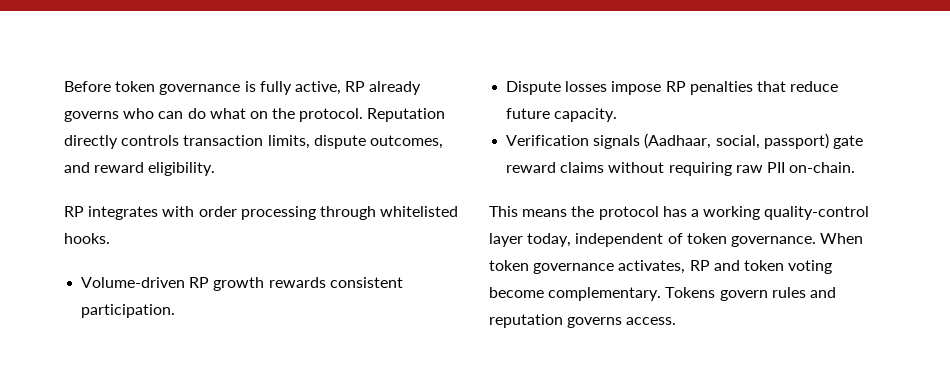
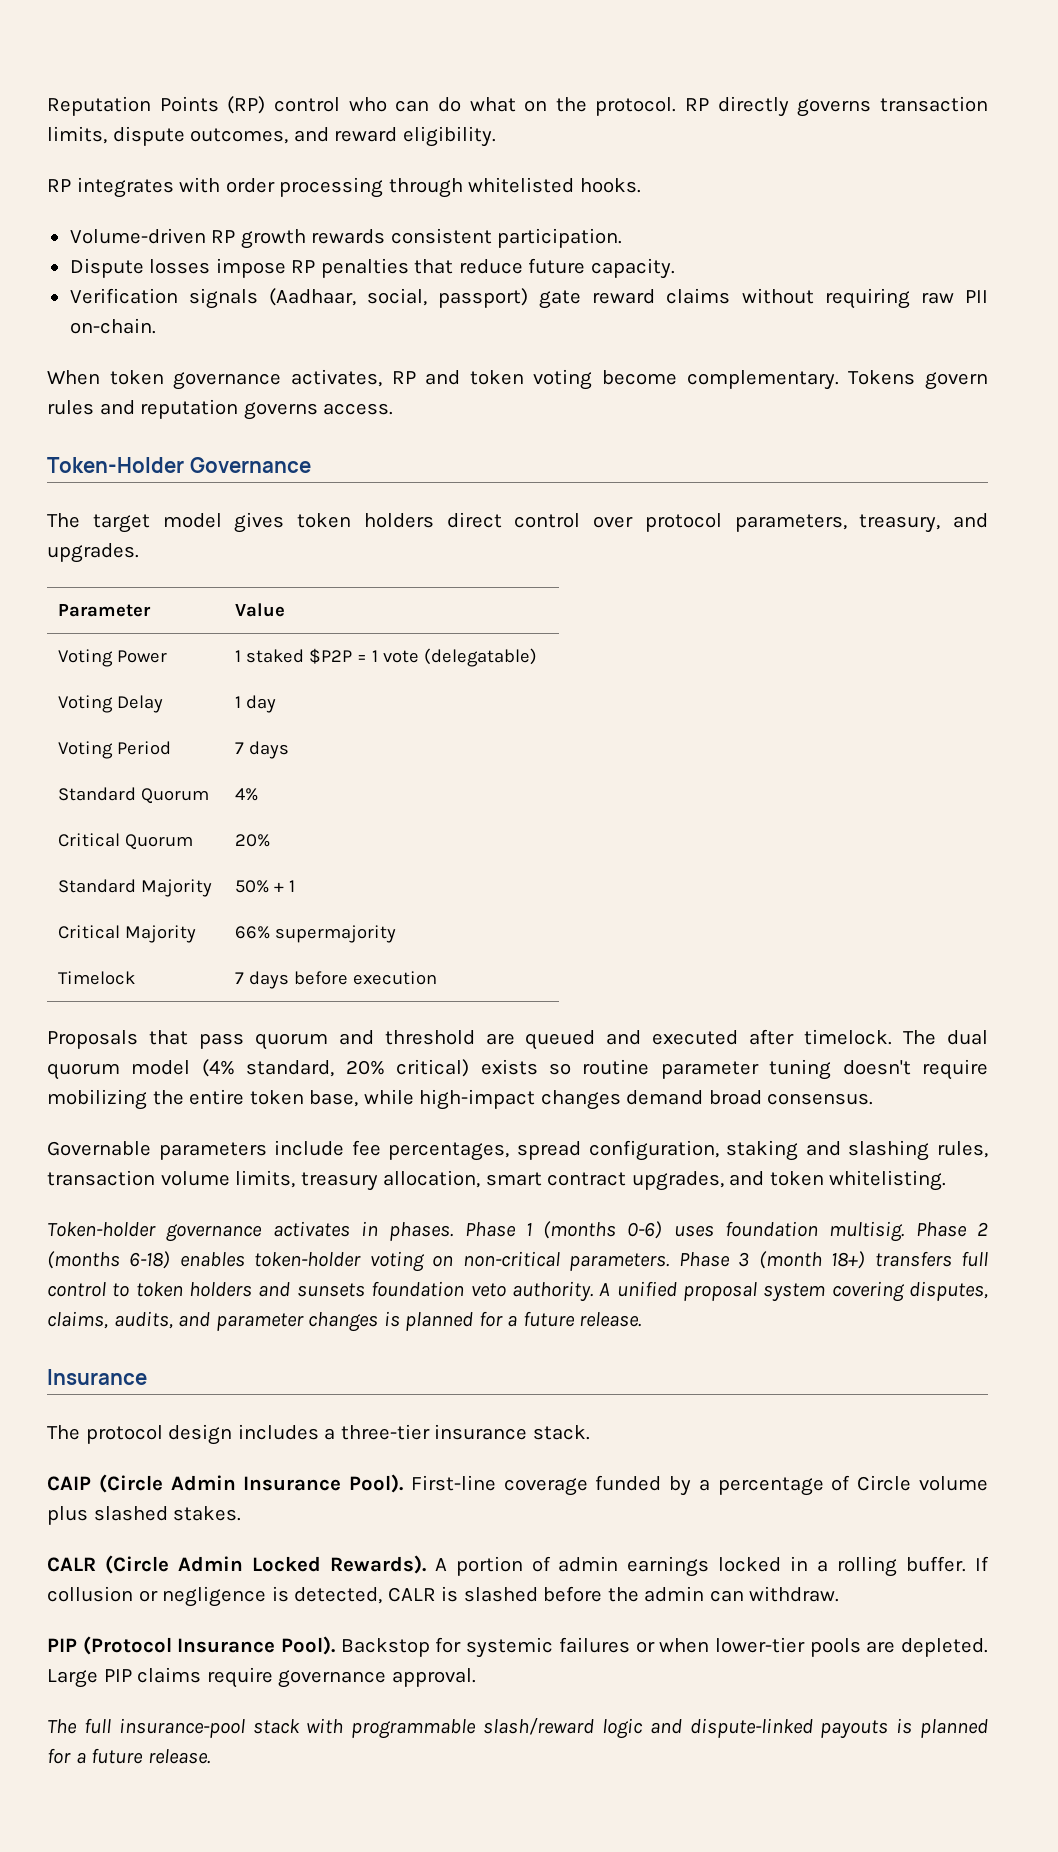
- Before token governance is fully active, RP already governs who can do what on the protocol.
+ Reputation Points (RP) control who can do what on the protocol.
- Reputation directly controls transaction limits, dispute outcomes, and reward eligibility.
+ RP directly governs transaction limits, dispute outcomes, and reward eligibility.
- This means the protocol has a working quality-control layer today, independent of token governance.
+ Token-Holder Governance
+ The target model gives token holders direct control over protocol parameters, treasury, and upgrades.
+ Parameter | Value
+ Voting Power | 1 staked $P2P = 1 vote (delegatable)
+ Voting Delay | 1 day
+ Voting Period | 7 days
+ Standard Quorum | 4%
+ Critical Quorum | 20%
+ Standard Majority | 50% + 1
+ Critical Majority | 66% supermajority
+ Timelock | 7 days before execution
+ Proposals that pass quorum and threshold are queued and executed after timelock. The dual quorum model (4% standard, 20% critical) exists so routine parameter tuning doesn't require mobilizing the entire token base, while high-impact changes demand broad consensus.
+ Governable parameters include fee percentages, spread configuration, staking and slashing rules, transaction volume limits, treasury allocation, smart contract upgrades, and token whitelisting.
+ Token-holder governance activates in phases. Phase 1 (months 0-6) uses foundation multisig. Phase 2 (months 6-18) enables token-holder voting on non-critical parameters. Phase 3 (month 18+) transfers full control to token holders and sunsets foundation veto authority. A unified proposal system covering disputes, claims, audits, and parameter changes is planned for a future release.
+ Insurance
+ The protocol design includes a three-tier insurance stack.
+ CAIP (Circle Admin Insurance Pool). First-line coverage funded by a percentage of Circle volume plus slashed stakes.
+ CALR (Circle Admin Locked Rewards). A portion of admin earnings locked in a rolling buffer. If collusion or negligence is detected, CALR is slashed before the admin can withdraw.
+ PIP (Protocol Insurance Pool). Backstop for systemic failures or when lower-tier pools are depleted. Large PIP claims require governance approval.
+ The full insurance-pool stack with programmable slash/reward logic and dispute-linked payouts is planned for a future release.

